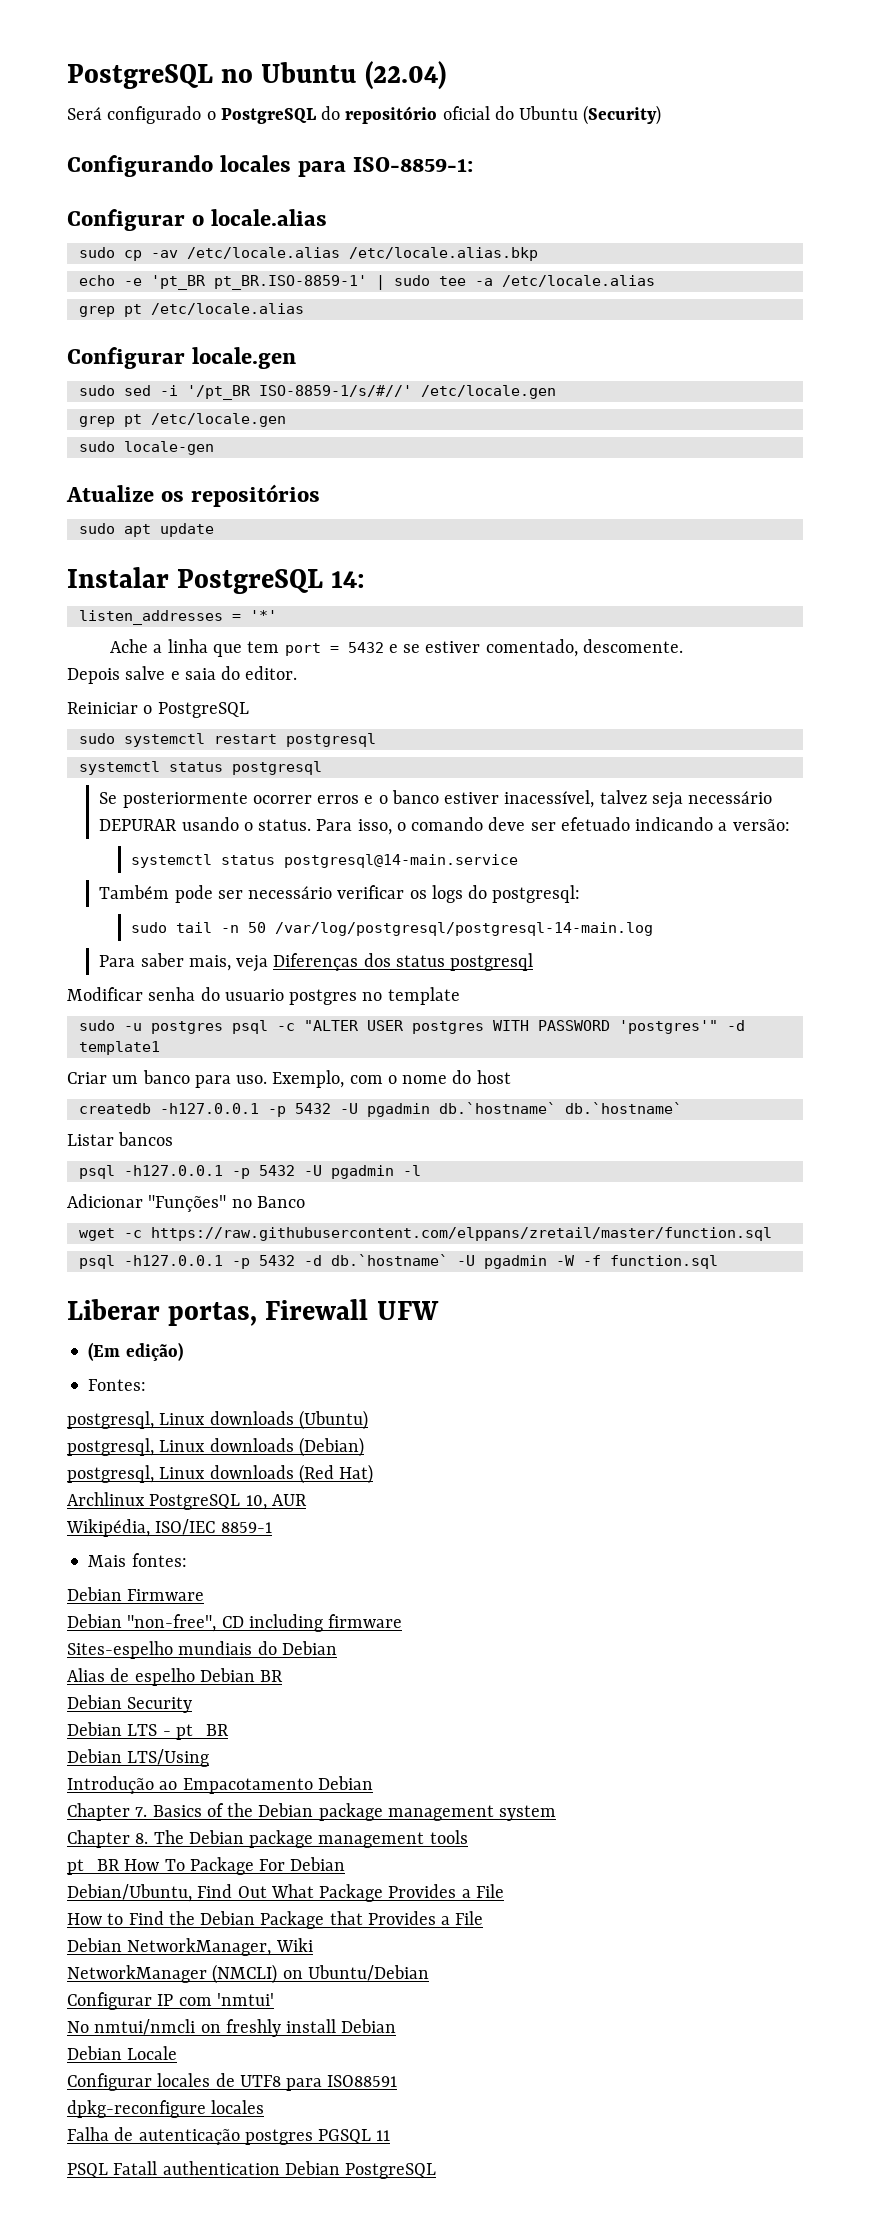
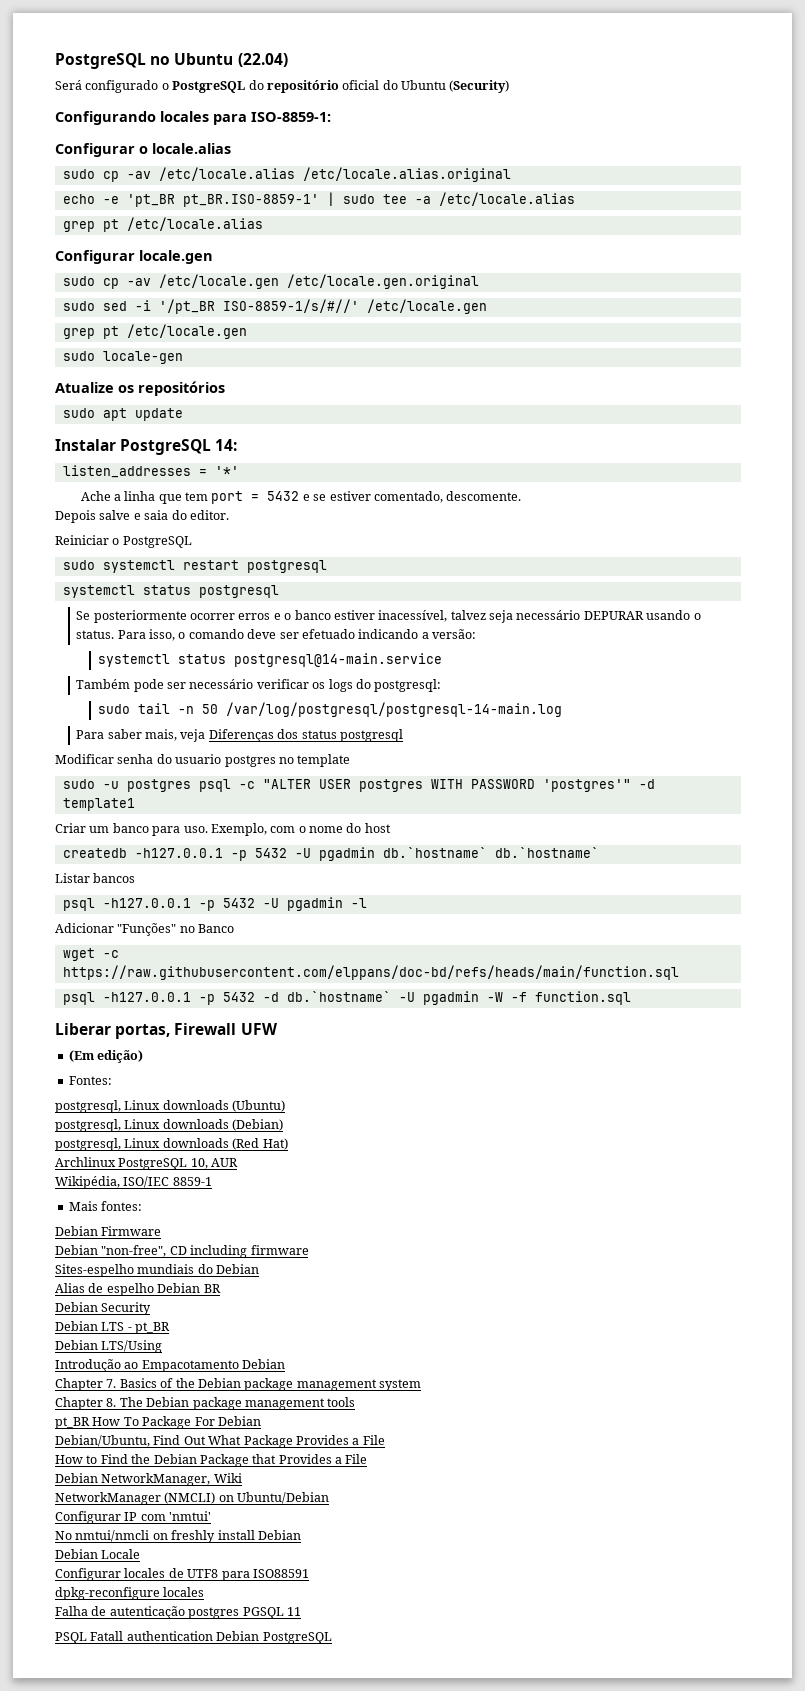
- sudo cp -av /etc/locale.alias /etc/locale.alias.bkp
+ sudo cp -av /etc/locale.alias /etc/locale.alias.original
+ sudo cp -av /etc/locale.gen /etc/locale.gen.original
- wget -c https://raw.githubusercontent.com/elppans/zretail/master/function.sql
+ wget -c https://raw.githubusercontent.com/elppans/doc-bd/refs/heads/main/function.sql

